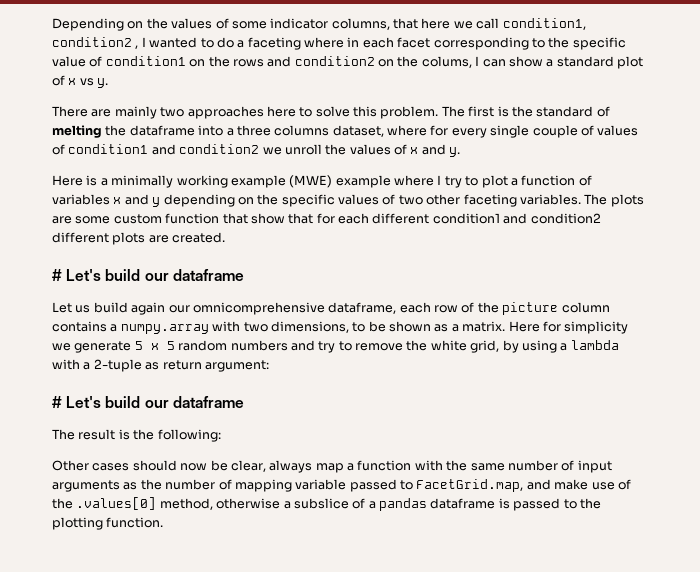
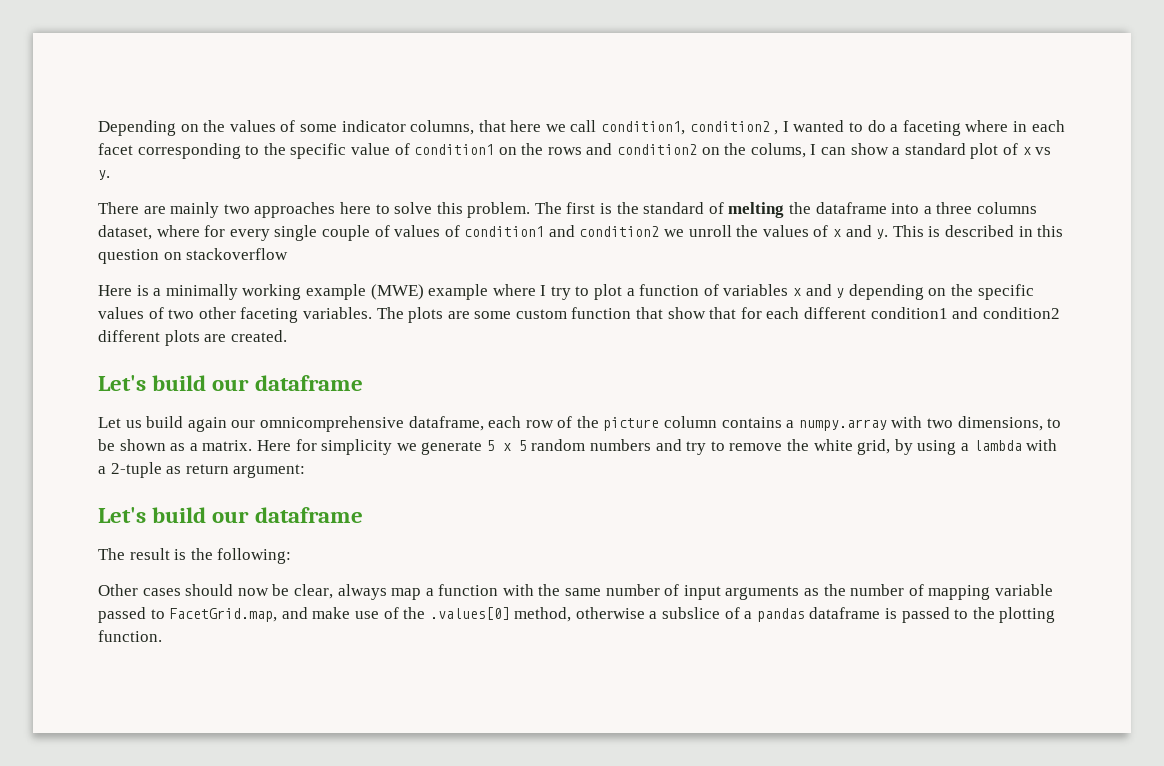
+ This is described in this question on stackoverflow
  The plots are some custom function that show that for each different condition1 and condition2 different plots are created.
- # Let's build our dataframe
+ Let's build our dataframe
  Here for simplicity we generate 5 x 5 random numbers and try to remove the white grid, by using a lambda with a 2-tuple as return argument:
- # Let's build our dataframe
+ Let's build our dataframe

